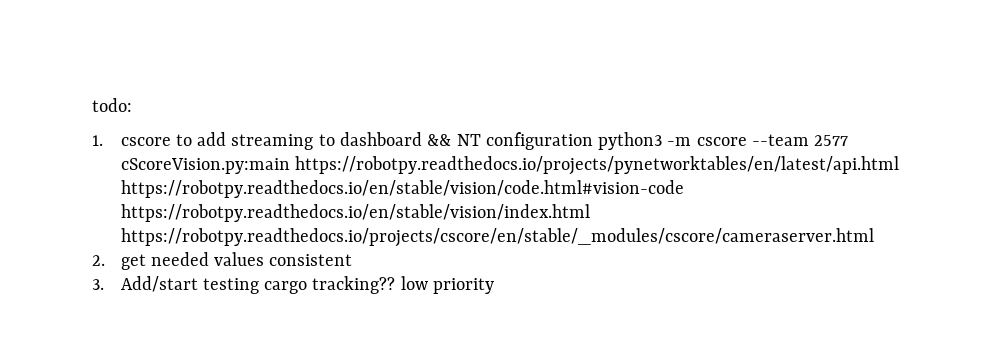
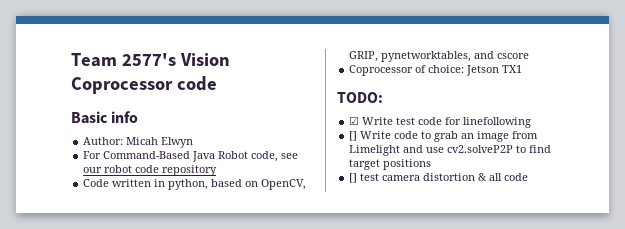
- todo:
- 1. cscore to add streaming to dashboard && NT configuration python3 -m cscore --team 2577 cScoreVision.py:main https://robotpy.readthedocs.io/projects/pynetworktables/en/latest/api.html https://robotpy.readthedocs.io/en/stable/vision/code.html#vision-code https://robotpy.readthedocs.io/en/stable/vision/index.html https://robotpy.readthedocs.io/projects/cscore/en/stable/_modules/cscore/cameraserver.html
- 2. get needed values consistent
- 3. Add/start testing cargo tracking?? low priority
+ Team 2577's Vision Coprocessor code
+ Basic info
+ Author: Micah Elwyn
+ For Command-Based Java Robot code, see our robot code repository
+ Code written in python, based on OpenCV, GRIP, pynetworktables, and cscore
+ Coprocessor of choice: Jetson TX1
+ TODO:
+ ☑ Write test code for linefollowing
+ [] Write code to grab an image from Limelight and use cv2.solveP2P to find target positions
+ [] test camera distortion & all code

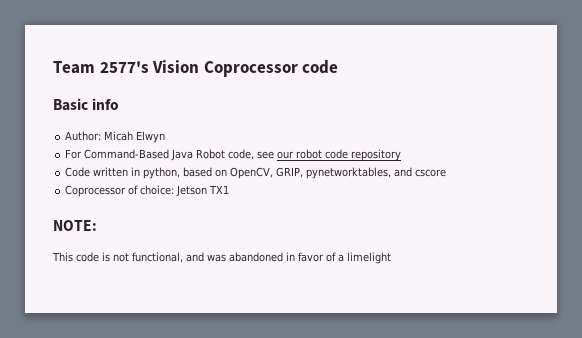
- TODO:
- ☑ Write test code for linefollowing
- [] Write code to grab an image from Limelight and use cv2.solveP2P to find target positions
- [] test camera distortion & all code
+ NOTE:
+ This code is not functional, and was abandoned in favor of a limelight

